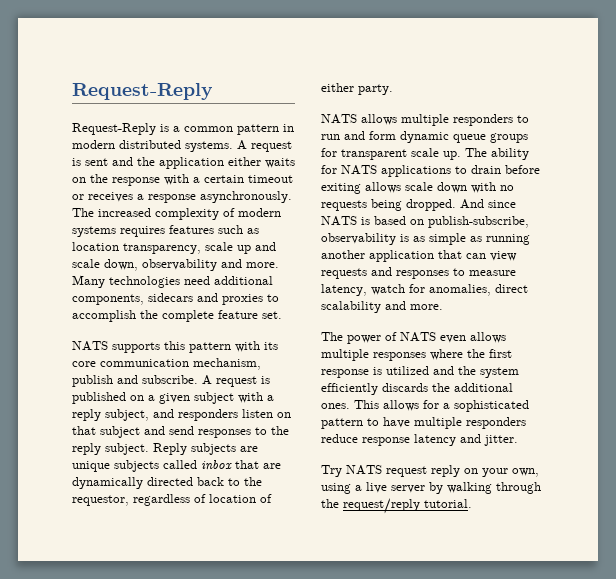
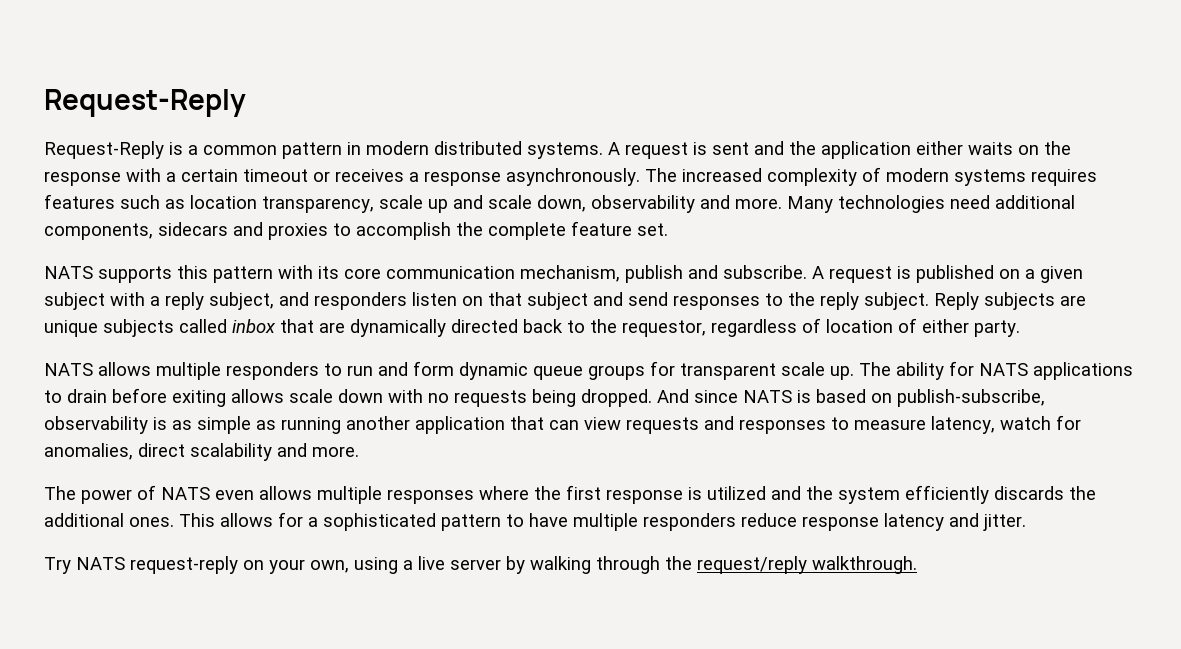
- Try NATS request reply on your own, using a live server by walking through the request/reply tutorial.
+ Try NATS request-reply on your own, using a live server by walking through the request/reply walkthrough.

